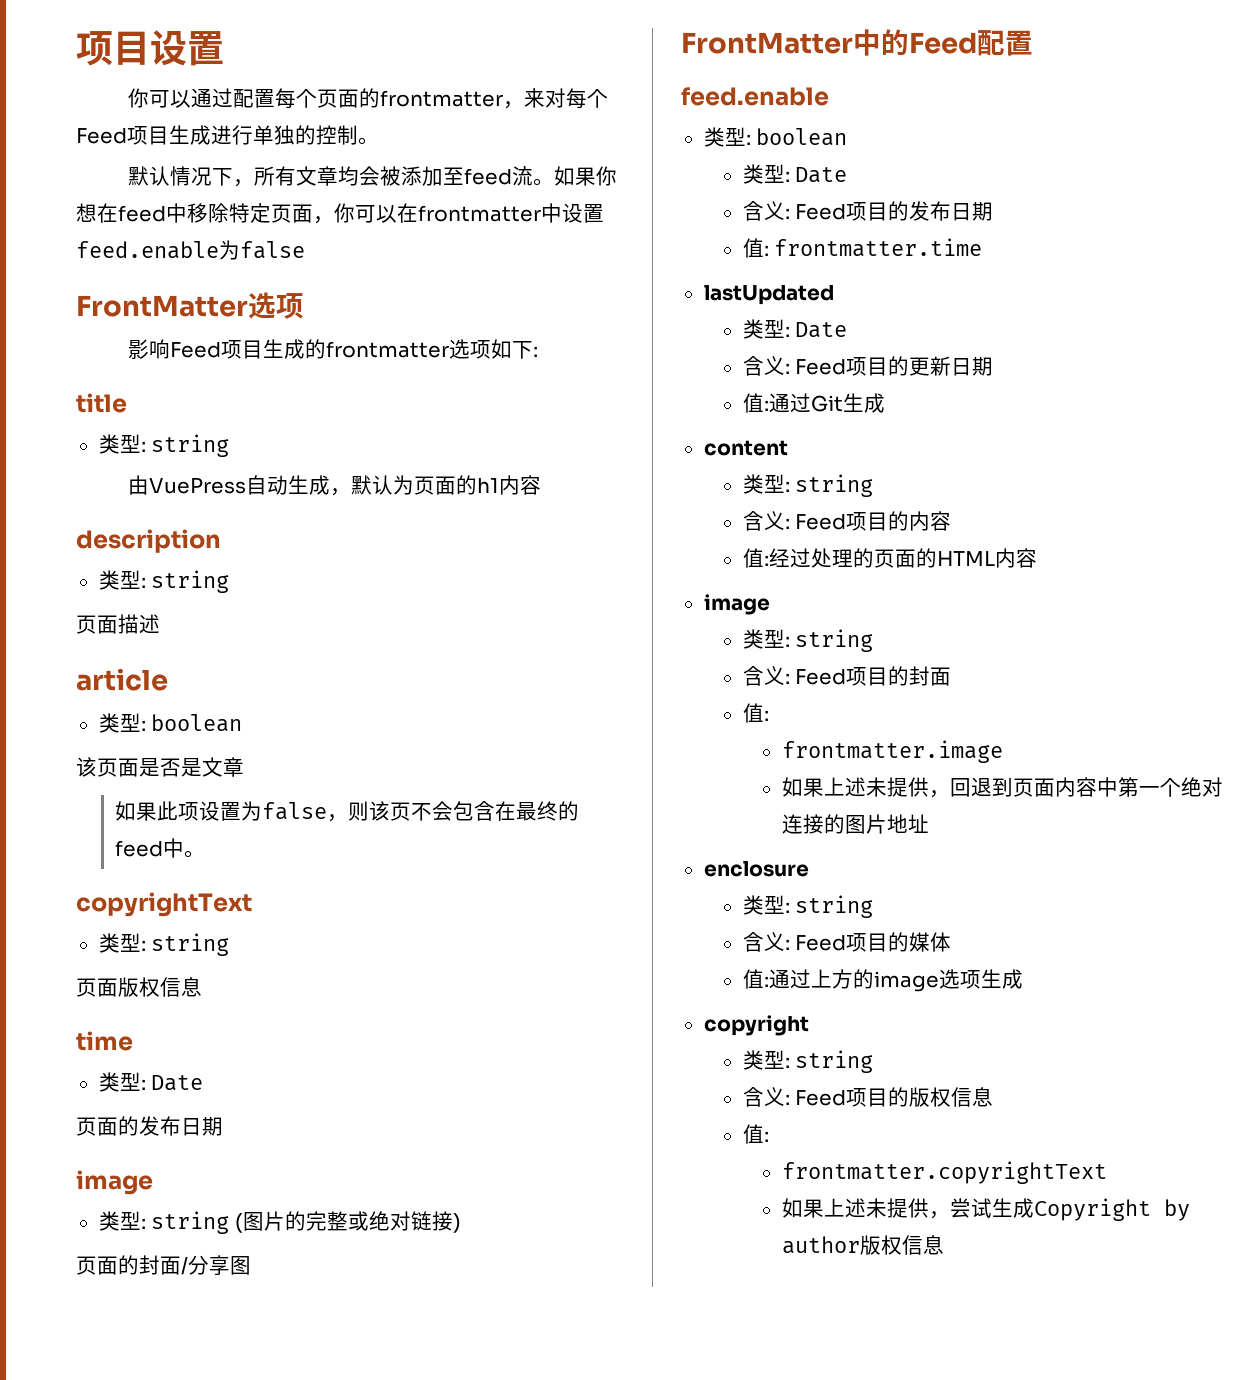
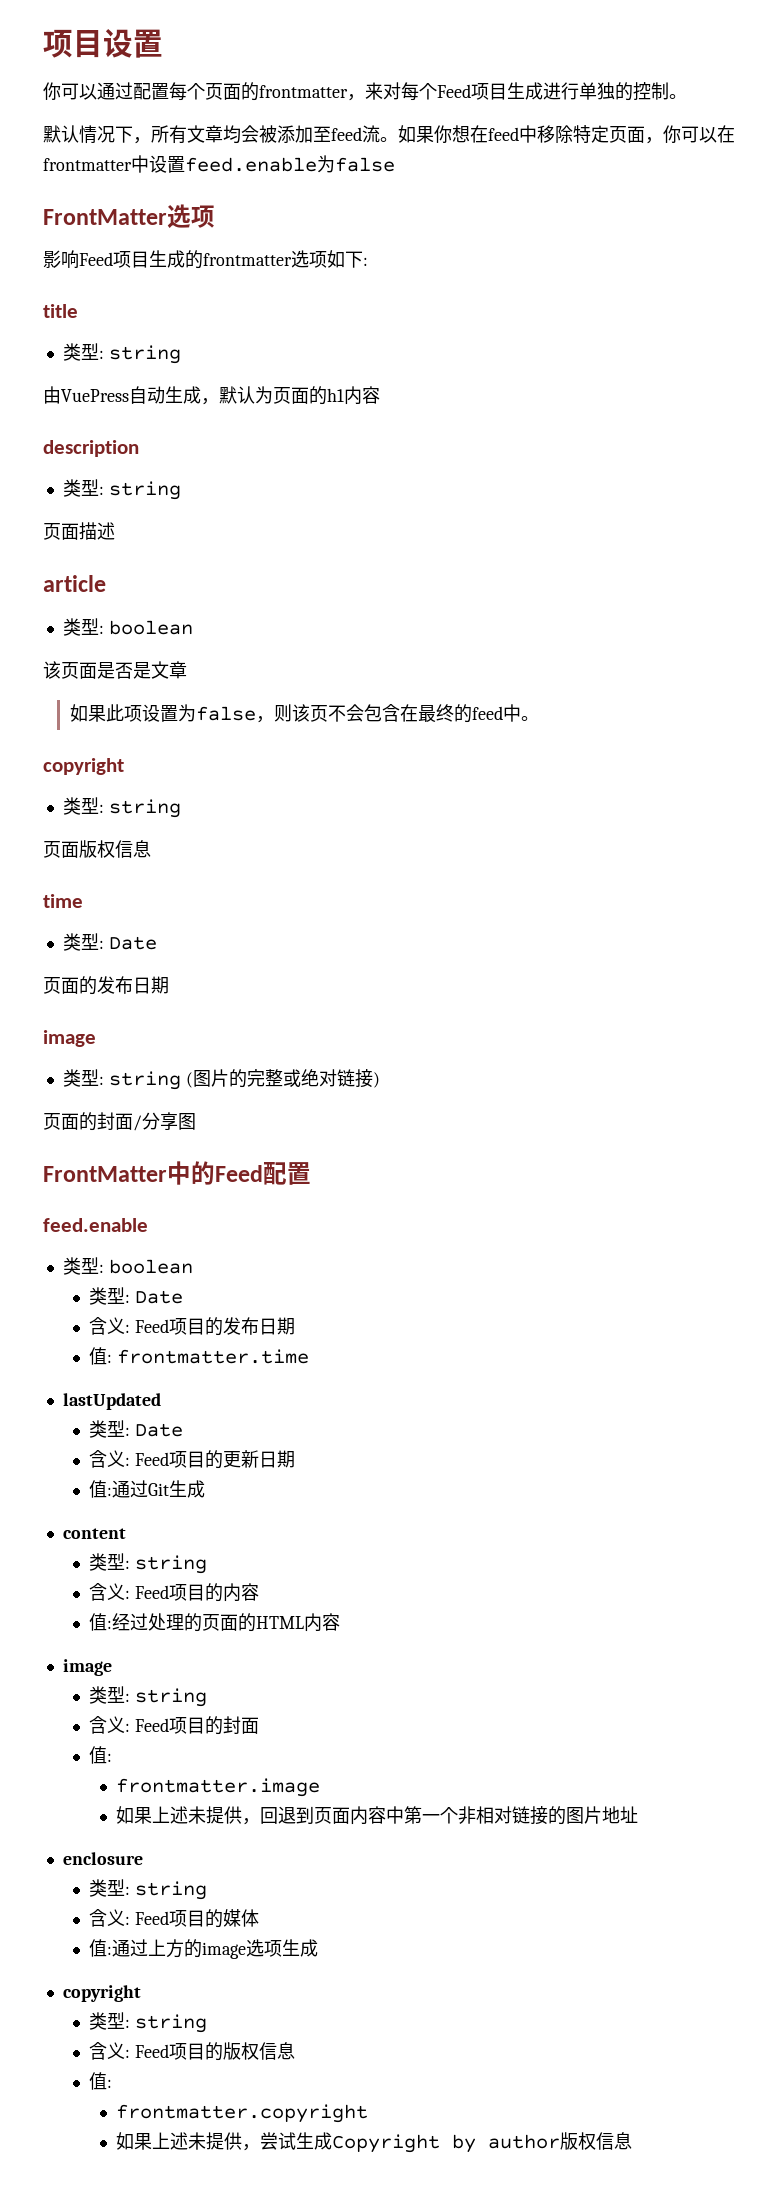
  如果此项设置为false，则该页不会包含在最终的feed中。
- copyrightText
+ copyright
- 如果上述未提供，回退到页面内容中第一个绝对连接的图片地址
+ 如果上述未提供，回退到页面内容中第一个非相对链接的图片地址
- frontmatter.copyrightText
+ frontmatter.copyright

